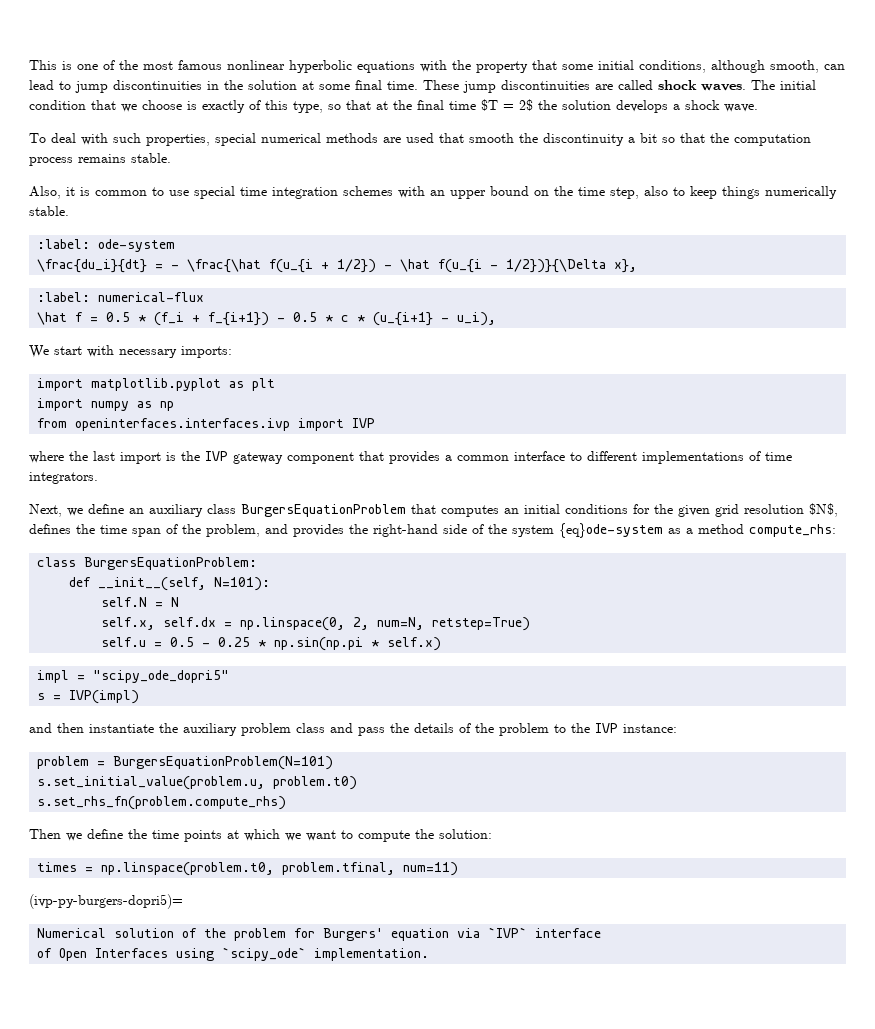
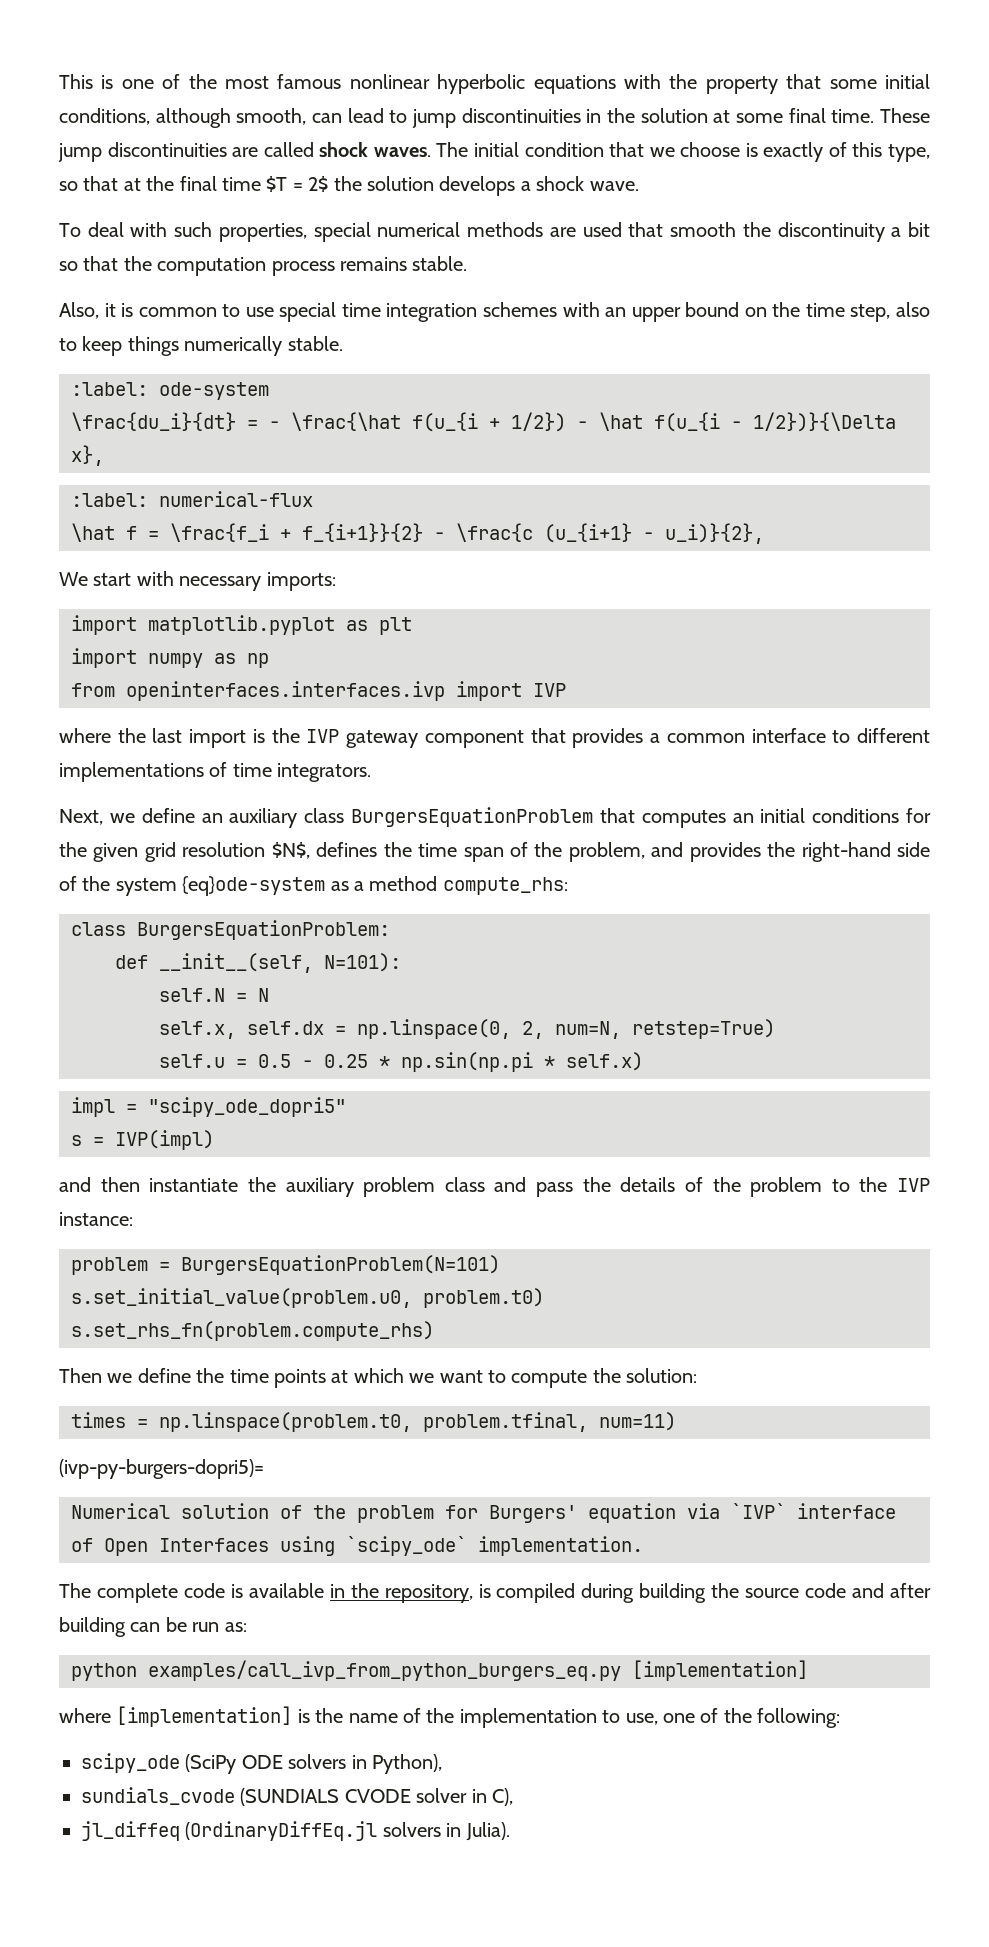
- \hat f = 0.5 * (f_i + f_{i+1}) - 0.5 * c * (u_{i+1} - u_i),
+ \hat f = \frac{f_i + f_{i+1}}{2} - \frac{c (u_{i+1} - u_i)}{2},
- s.set_initial_value(problem.u, problem.t0)
+ s.set_initial_value(problem.u0, problem.t0)
+ The complete code is available in the repository, is compiled during building the source code and after building can be run as:
+ python examples/call_ivp_from_python_burgers_eq.py [implementation]
+ where [implementation] is the name of the implementation to use, one of the following:
+ scipy_ode (SciPy ODE solvers in Python),
+ sundials_cvode (SUNDIALS CVODE solver in C),
+ jl_diffeq (OrdinaryDiffEq.jl solvers in Julia).

